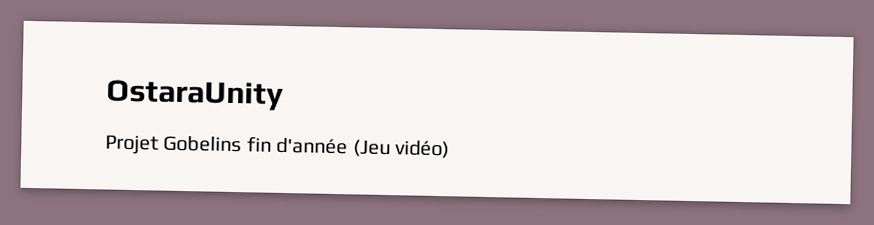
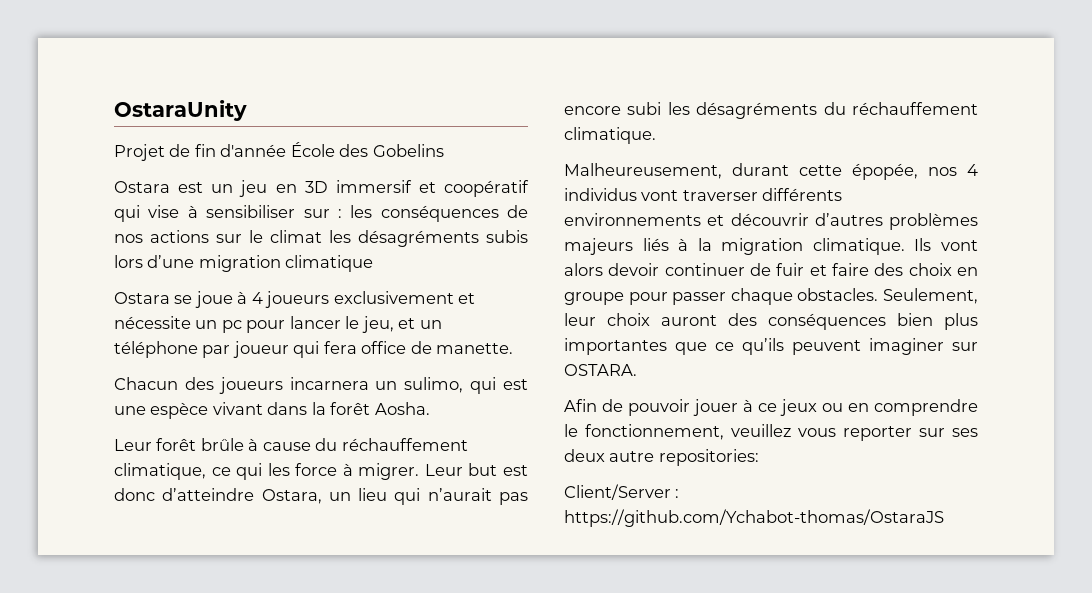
- Projet Gobelins fin d'année (Jeu vidéo)
+ Projet de fin d'année École des Gobelins
+ Ostara est un jeu en 3D immersif et coopératif qui vise à sensibiliser sur : les conséquences de nos actions sur le climat les désagréments subis lors d’une migration climatique
+ Ostara se joue à 4 joueurs exclusivement et nécessite un pc pour lancer le jeu, et un téléphone par joueur qui fera office de manette.
+ Chacun des joueurs incarnera un sulimo, qui est une espèce vivant dans la forêt Aosha.
+ Leur forêt brûle à cause du réchauffement climatique, ce qui les force à migrer. Leur but est donc d’atteindre Ostara, un lieu qui n’aurait pas encore subi les désagréments du réchauffement climatique.
+ Malheureusement, durant cette épopée, nos 4 individus vont traverser différents environnements et découvrir d’autres problèmes majeurs liés à la migration climatique. Ils vont alors devoir continuer de fuir et faire des choix en groupe pour passer chaque obstacles. Seulement, leur choix auront des conséquences bien plus importantes que ce qu’ils peuvent imaginer sur OSTARA.
+ Afin de pouvoir jouer à ce jeux ou en comprendre le fonctionnement, veuillez vous reporter sur ses deux autre repositories:
+ Client/Server : https://github.com/Ychabot-thomas/OstaraJS

